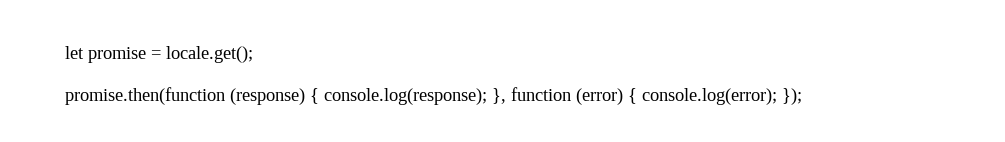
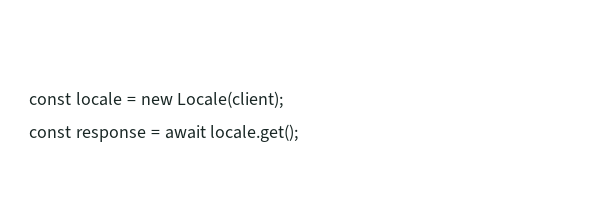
- let promise = locale.get();
- promise.then(function (response) { console.log(response); }, function (error) { console.log(error); });
+ const locale = new Locale(client);
+ const response = await locale.get();

